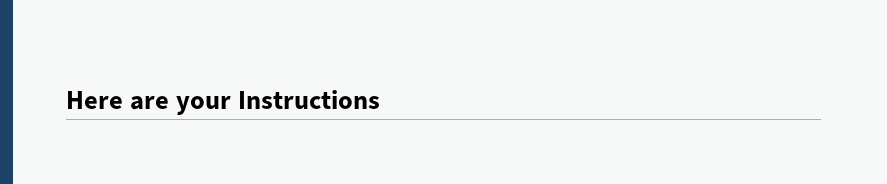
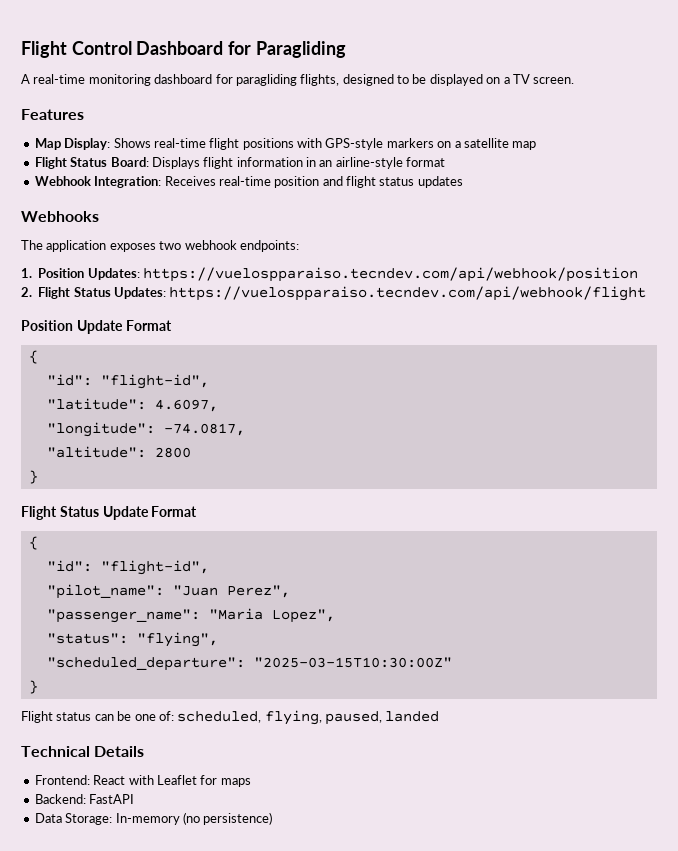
- Here are your Instructions
+ Flight Control Dashboard for Paragliding
+ A real-time monitoring dashboard for paragliding flights, designed to be displayed on a TV screen.
+ Features
+ Map Display: Shows real-time flight positions with GPS-style markers on a satellite map
+ Flight Status Board: Displays flight information in an airline-style format
+ Webhook Integration: Receives real-time position and flight status updates
+ Webhooks
+ The application exposes two webhook endpoints:
+ 1. Position Updates: https://vuelospparaiso.tecndev.com/api/webhook/position
+ 2. Flight Status Updates: https://vuelospparaiso.tecndev.com/api/webhook/flight
+ Position Update Format
+ {
+ "id": "flight-id",
+ "latitude": 4.6097,
+ "longitude": -74.0817,
+ "altitude": 2800
+ }
+ Flight Status Update Format
+ {
+ "id": "flight-id",
+ "pilot_name": "Juan Perez",
+ "passenger_name": "Maria Lopez",
+ "status": "flying",
+ "scheduled_departure": "2025-03-15T10:30:00Z"
+ }
+ Flight status can be one of: scheduled, flying, paused, landed
+ Technical Details
+ Frontend: React with Leaflet for maps
+ Backend: FastAPI
+ Data Storage: In-memory (no persistence)

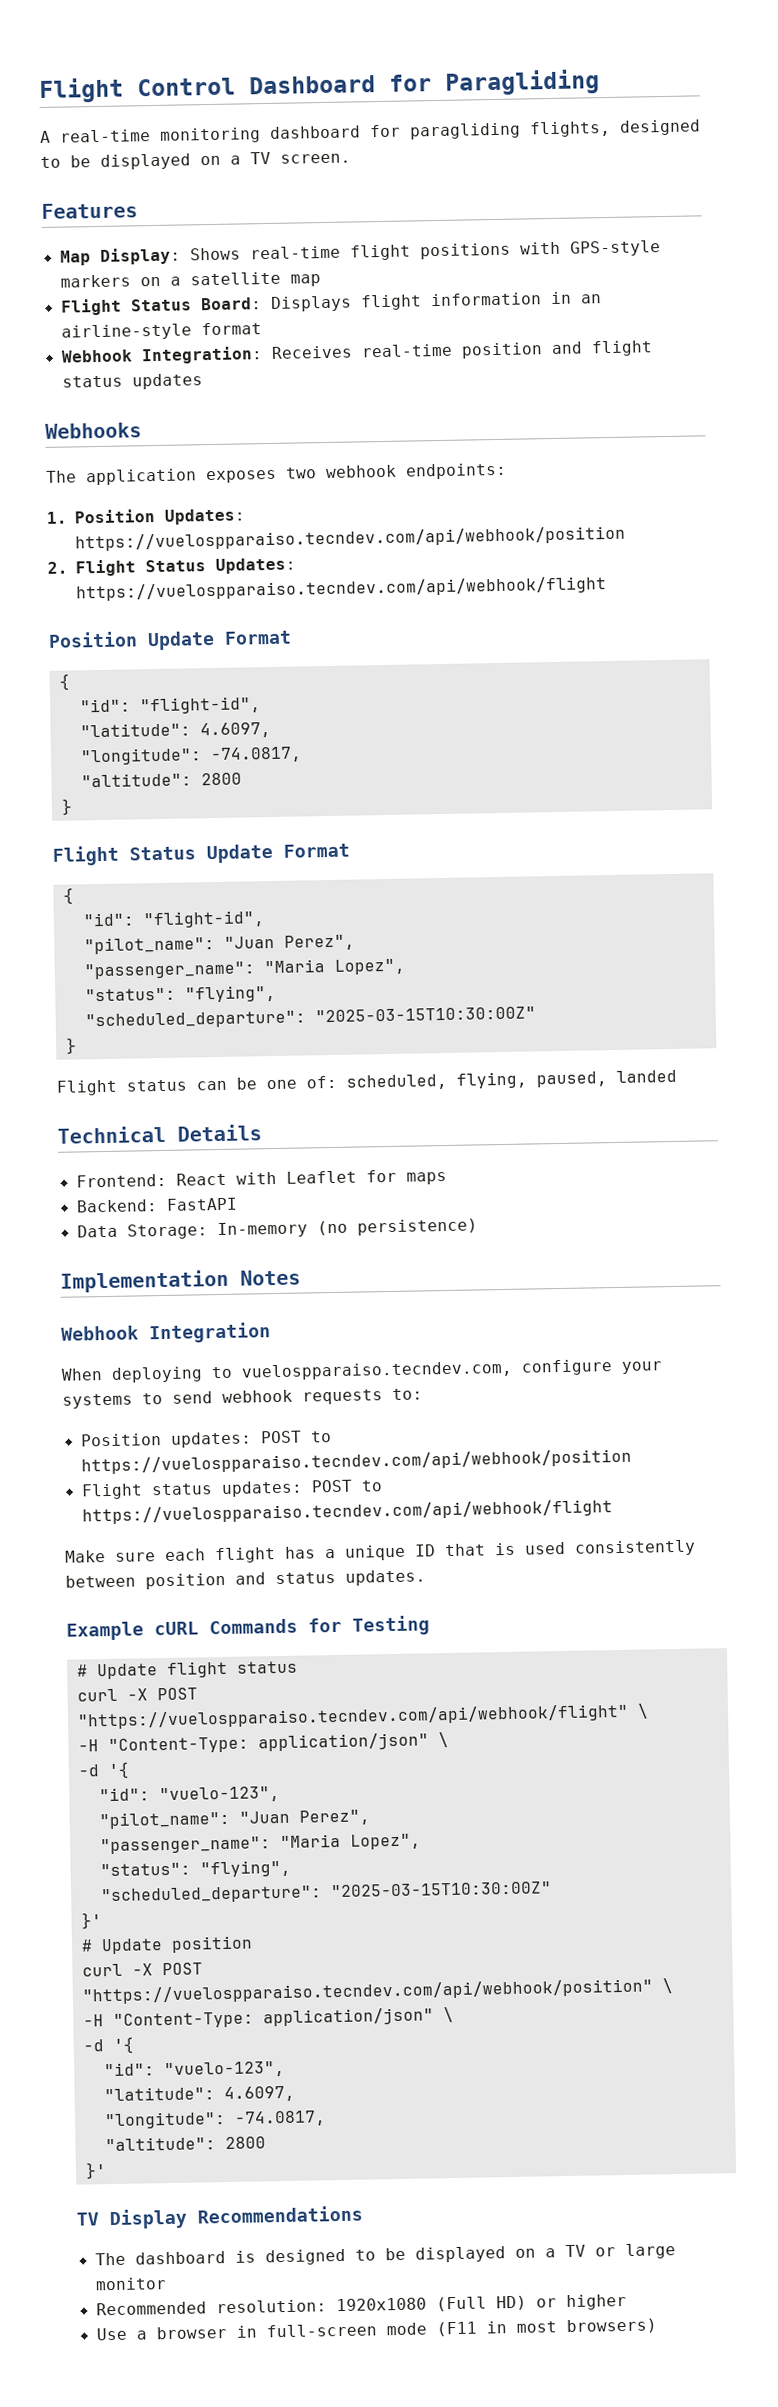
+ Implementation Notes
+ Webhook Integration
+ When deploying to vuelospparaiso.tecndev.com, configure your systems to send webhook requests to:
+ Position updates: POST to https://vuelospparaiso.tecndev.com/api/webhook/position
+ Flight status updates: POST to https://vuelospparaiso.tecndev.com/api/webhook/flight
+ Make sure each flight has a unique ID that is used consistently between position and status updates.
+ Example cURL Commands for Testing
+ # Update flight status
+ curl -X POST "https://vuelospparaiso.tecndev.com/api/webhook/flight" \
+ -H "Content-Type: application/json" \
+ -d '{
+ "id": "vuelo-123",
+ "pilot_name": "Juan Perez",
+ "passenger_name": "Maria Lopez",
+ "status": "flying",
+ "scheduled_departure": "2025-03-15T10:30:00Z"
+ }'
+ # Update position
+ curl -X POST "https://vuelospparaiso.tecndev.com/api/webhook/position" \
+ -H "Content-Type: application/json" \
+ -d '{
+ "id": "vuelo-123",
+ "latitude": 4.6097,
+ "longitude": -74.0817,
+ "altitude": 2800
+ }'
+ TV Display Recommendations
+ The dashboard is designed to be displayed on a TV or large monitor
+ Recommended resolution: 1920x1080 (Full HD) or higher
+ Use a browser in full-screen mode (F11 in most browsers)

